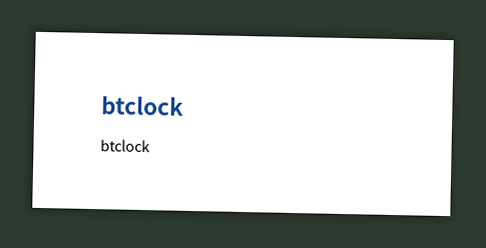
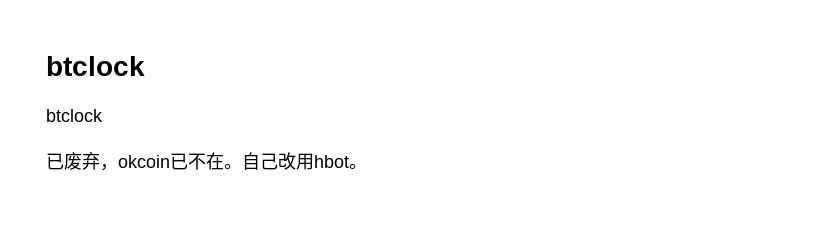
+ 已废弃，okcoin已不在。自己改用hbot。

